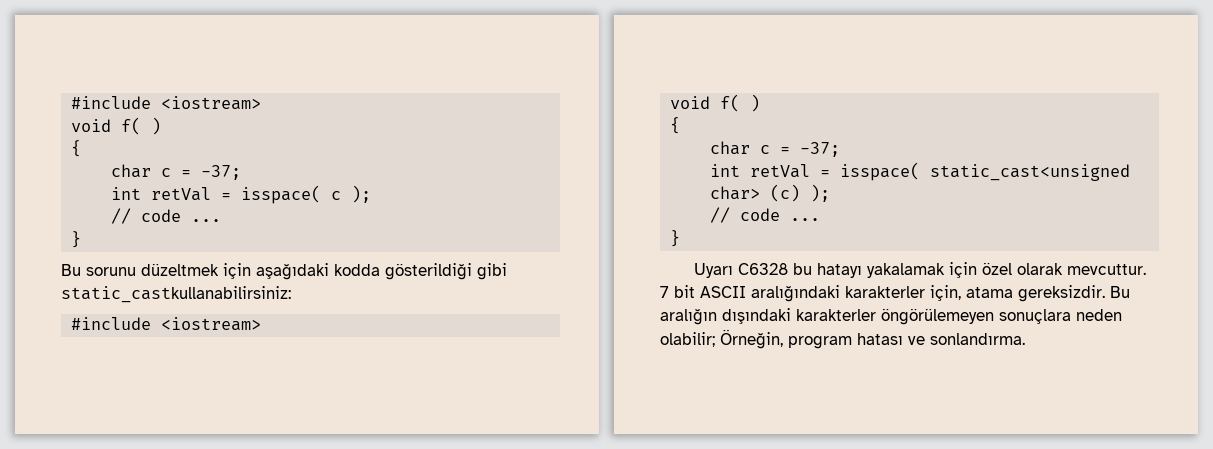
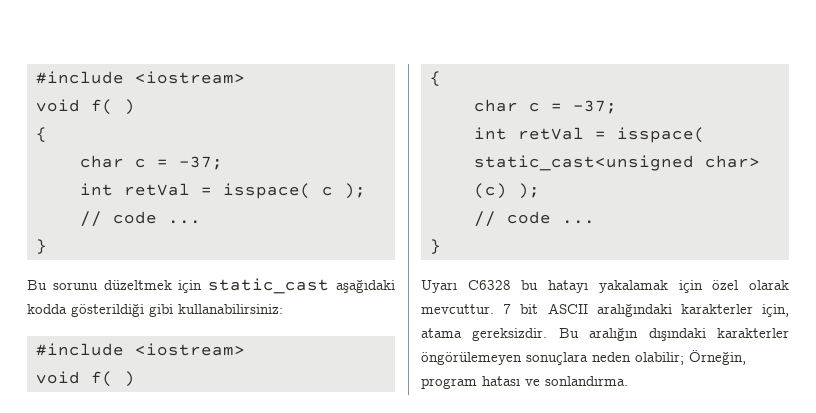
- Bu sorunu düzeltmek için aşağıdaki kodda gösterildiği gibi static_castkullanabilirsiniz:
+ Bu sorunu düzeltmek için static_cast aşağıdaki kodda gösterildiği gibi kullanabilirsiniz:

